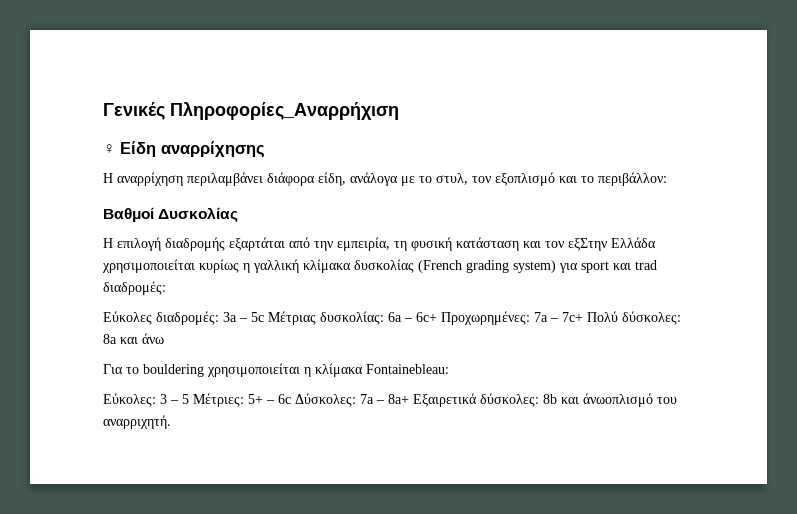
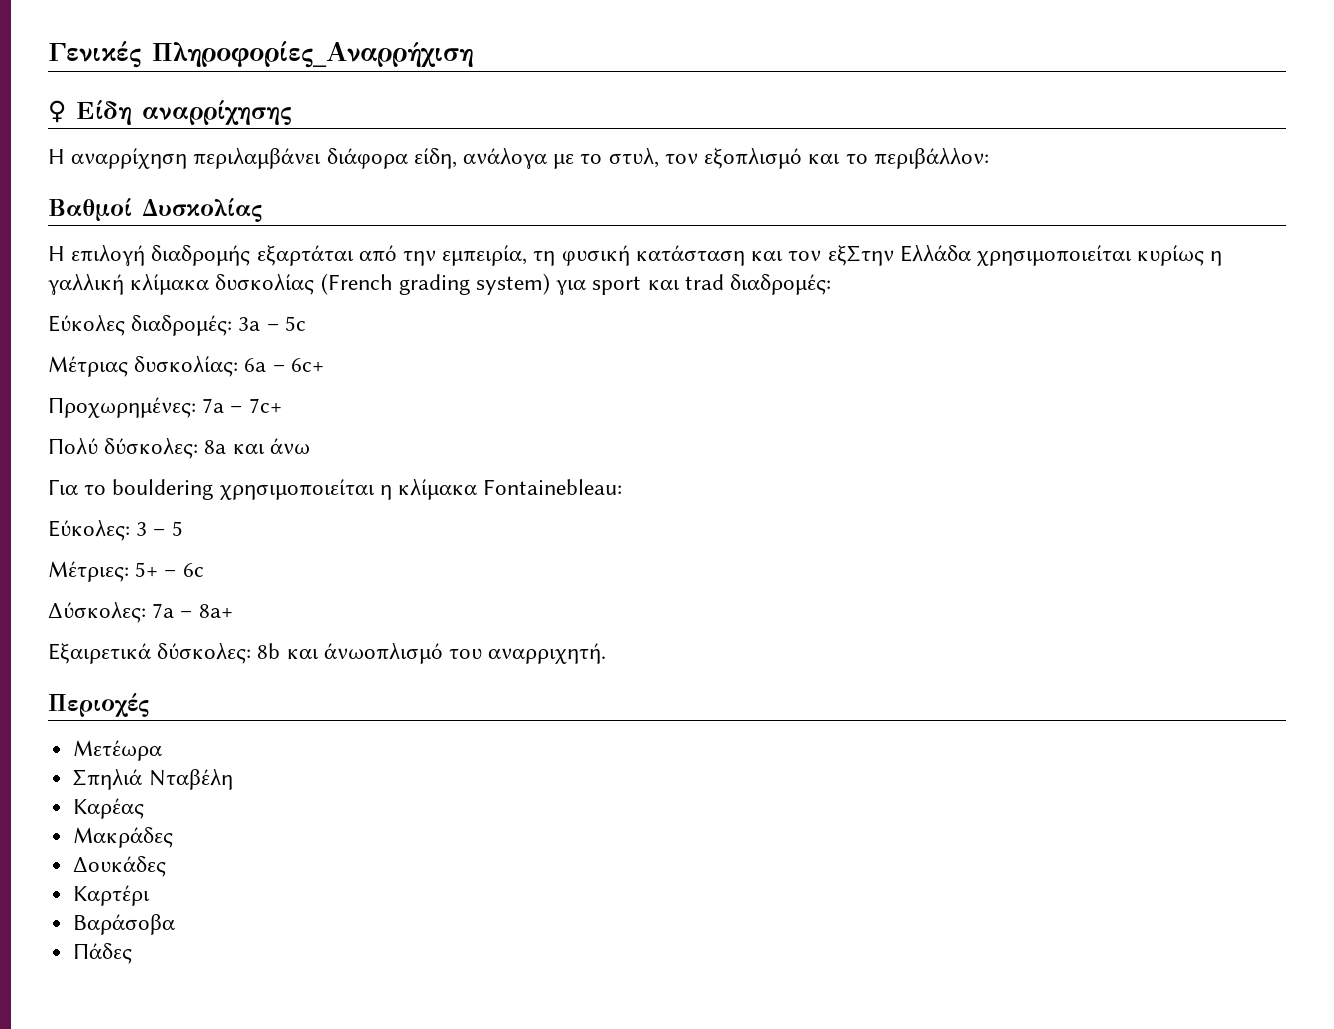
- Εύκολες διαδρομές: 3a – 5c Μέτριας δυσκολίας: 6a – 6c+ Προχωρημένες: 7a – 7c+ Πολύ δύσκολες: 8a και άνω
+ Εύκολες διαδρομές: 3a – 5c
+ Μέτριας δυσκολίας: 6a – 6c+
+ Προχωρημένες: 7a – 7c+
+ Πολύ δύσκολες: 8a και άνω
- Εύκολες: 3 – 5 Μέτριες: 5+ – 6c Δύσκολες: 7a – 8a+ Εξαιρετικά δύσκολες: 8b και άνωοπλισμό του αναρριχητή.
+ Εύκολες: 3 – 5
+ Μέτριες: 5+ – 6c
+ Δύσκολες: 7a – 8a+
+ Εξαιρετικά δύσκολες: 8b και άνωοπλισμό του αναρριχητή.
+ Περιοχές
+ Μετέωρα
+ Σπηλιά Νταβέλη
+ Καρέας
+ Μακράδες
+ Δουκάδες
+ Καρτέρι
+ Βαράσοβα
+ Πάδες

